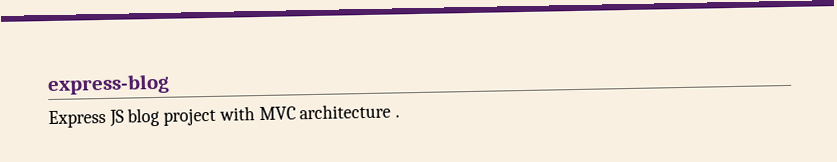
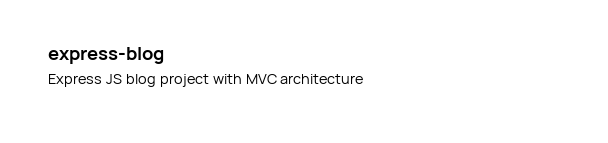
- Express JS blog project with MVC architecture .
+ Express JS blog project with MVC architecture

